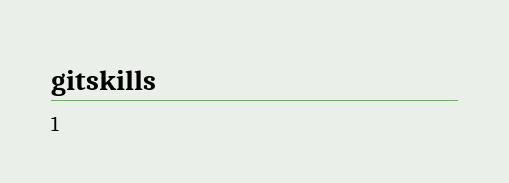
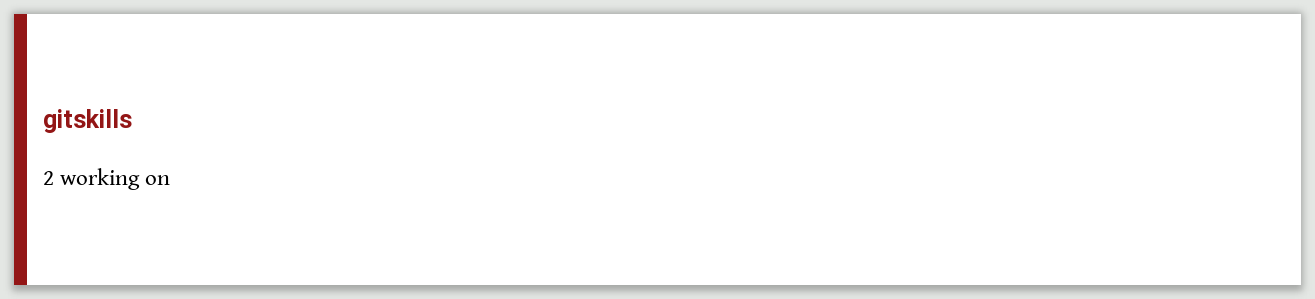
- 1
+ 2 working on

